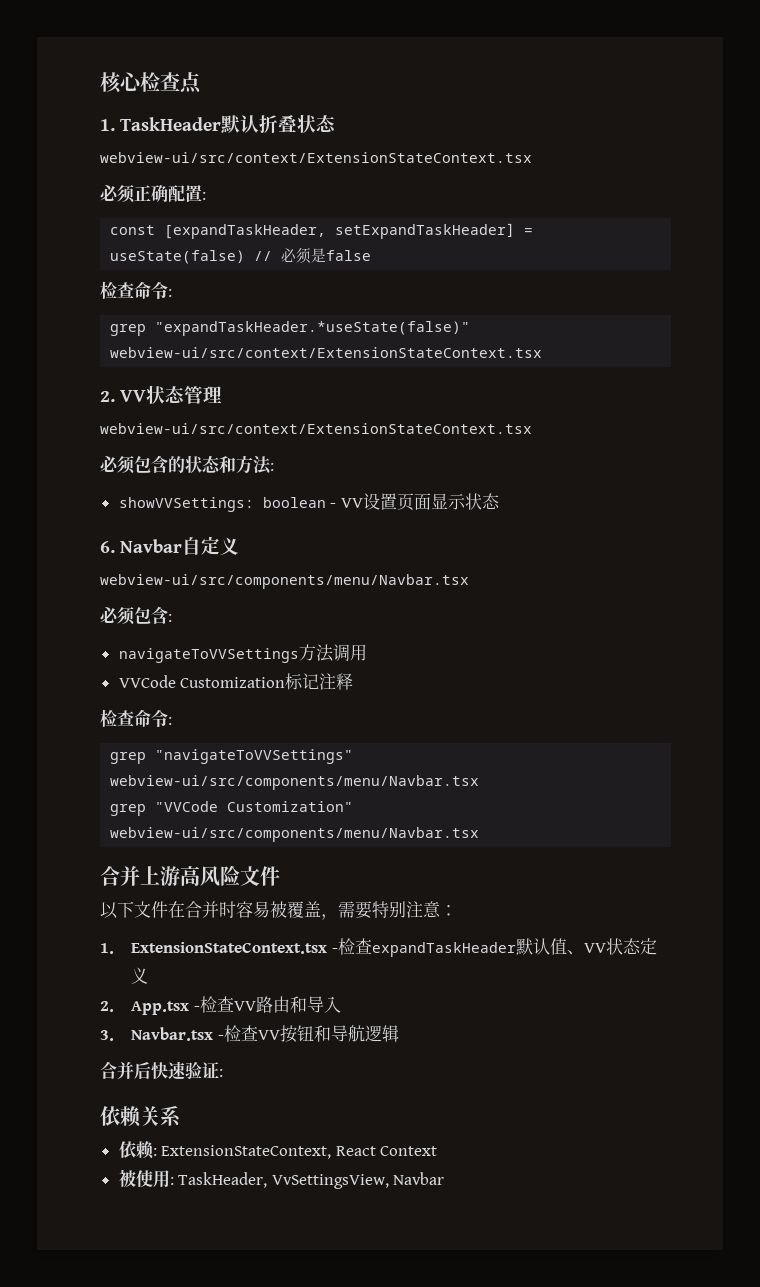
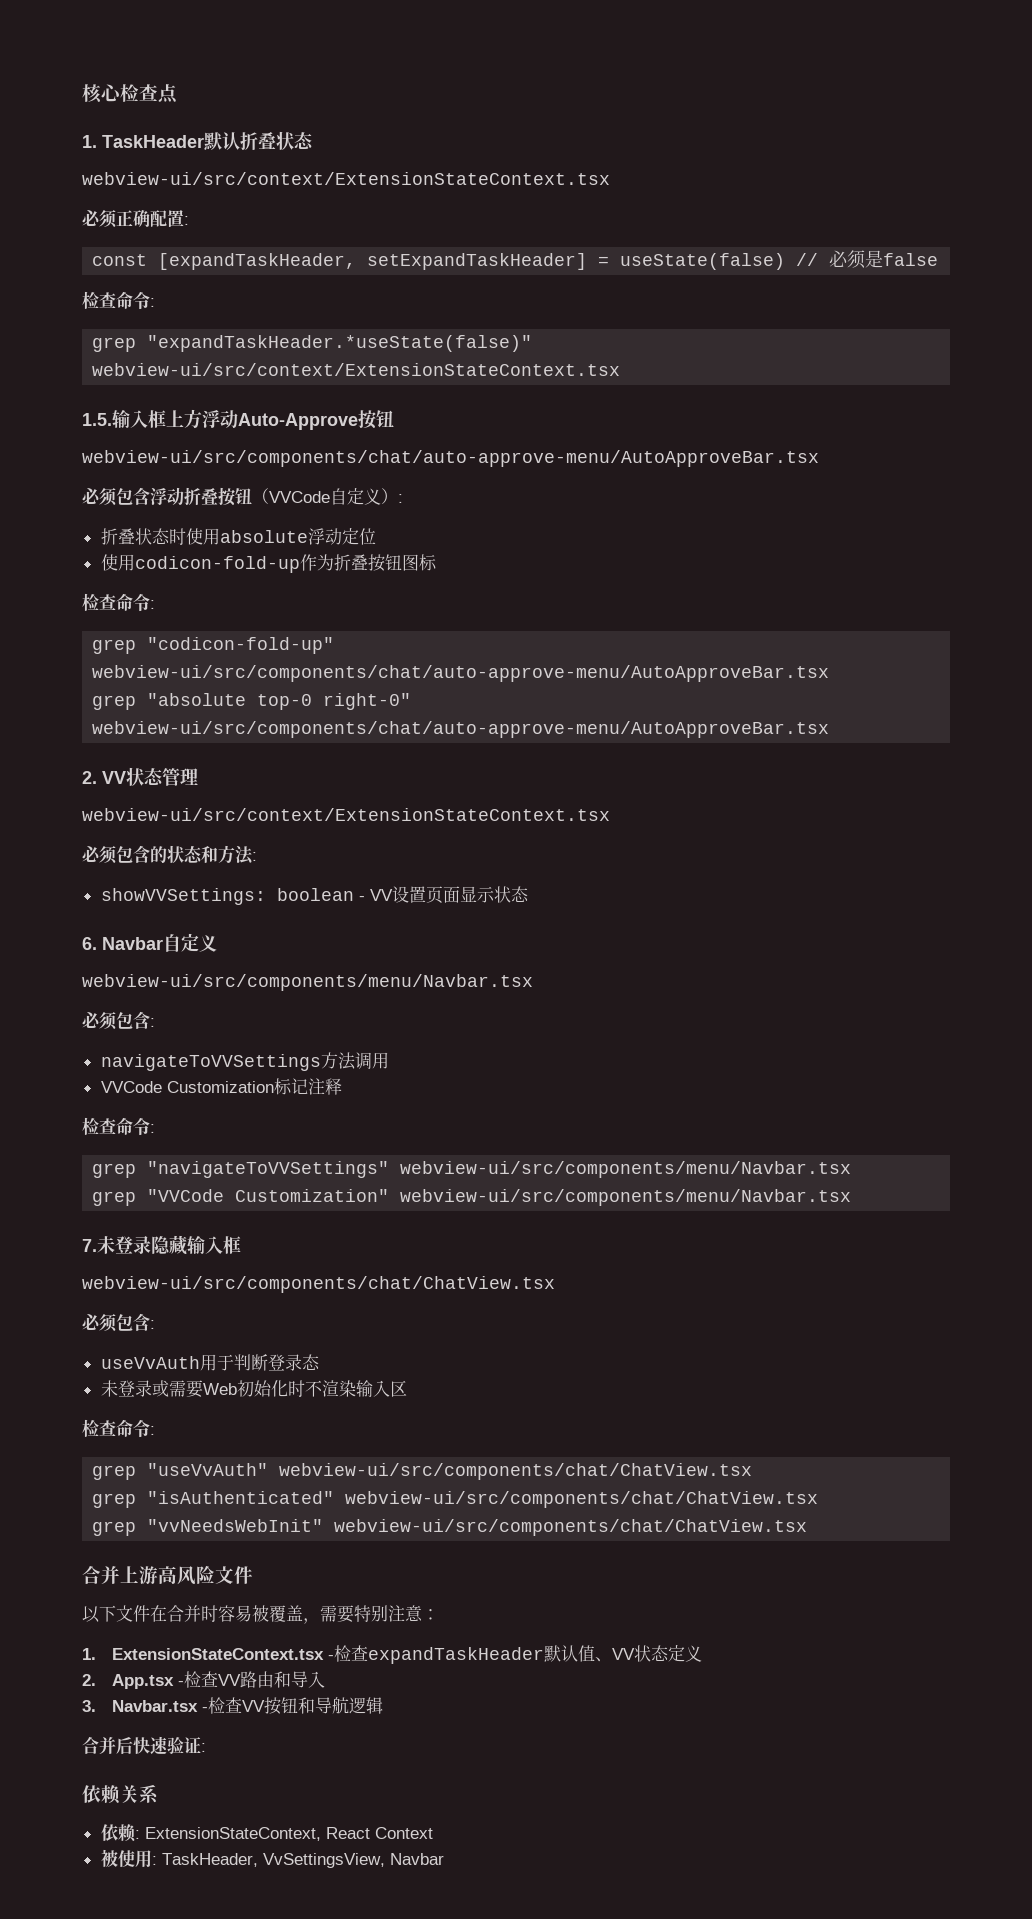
+ 1.5.输入框上方浮动Auto-Approve按钮
+ webview-ui/src/components/chat/auto-approve-menu/AutoApproveBar.tsx
+ 必须包含浮动折叠按钮（VVCode自定义）:
+ 折叠状态时使用absolute浮动定位
+ 使用codicon-fold-up作为折叠按钮图标
+ 检查命令:
+ grep "codicon-fold-up" webview-ui/src/components/chat/auto-approve-menu/AutoApproveBar.tsx
+ grep "absolute top-0 right-0" webview-ui/src/components/chat/auto-approve-menu/AutoApproveBar.tsx
+ 7.未登录隐藏输入框
+ webview-ui/src/components/chat/ChatView.tsx
+ 必须包含:
+ useVvAuth用于判断登录态
+ 未登录或需要Web初始化时不渲染输入区
+ 检查命令:
+ grep "useVvAuth" webview-ui/src/components/chat/ChatView.tsx
+ grep "isAuthenticated" webview-ui/src/components/chat/ChatView.tsx
+ grep "vvNeedsWebInit" webview-ui/src/components/chat/ChatView.tsx

